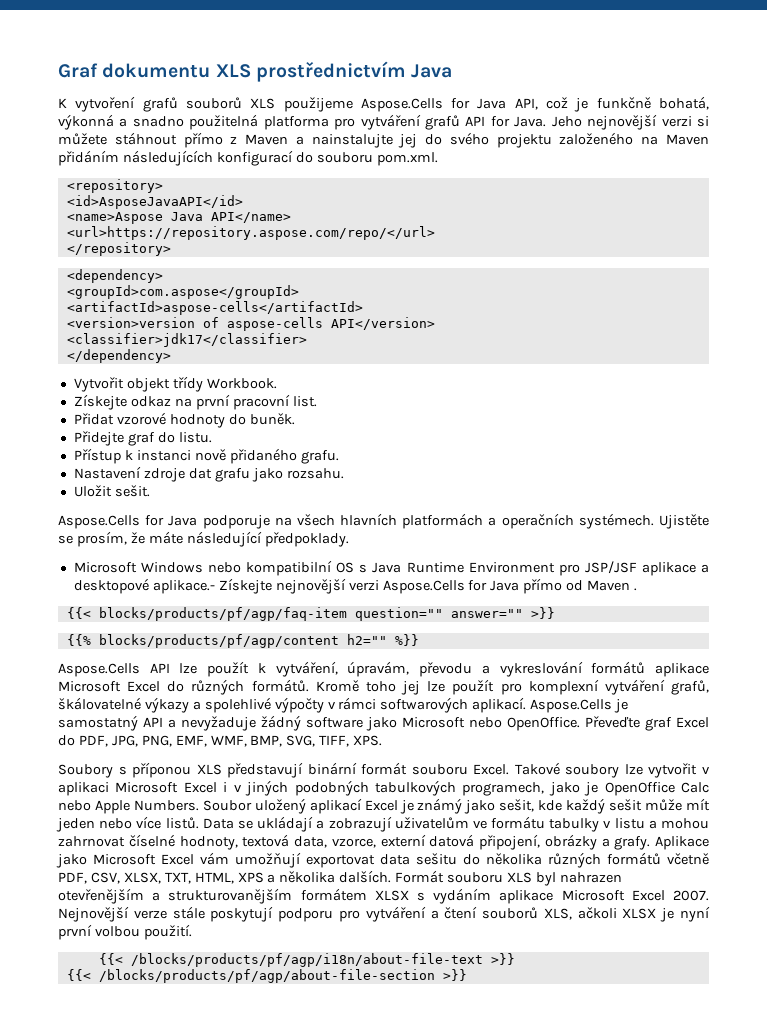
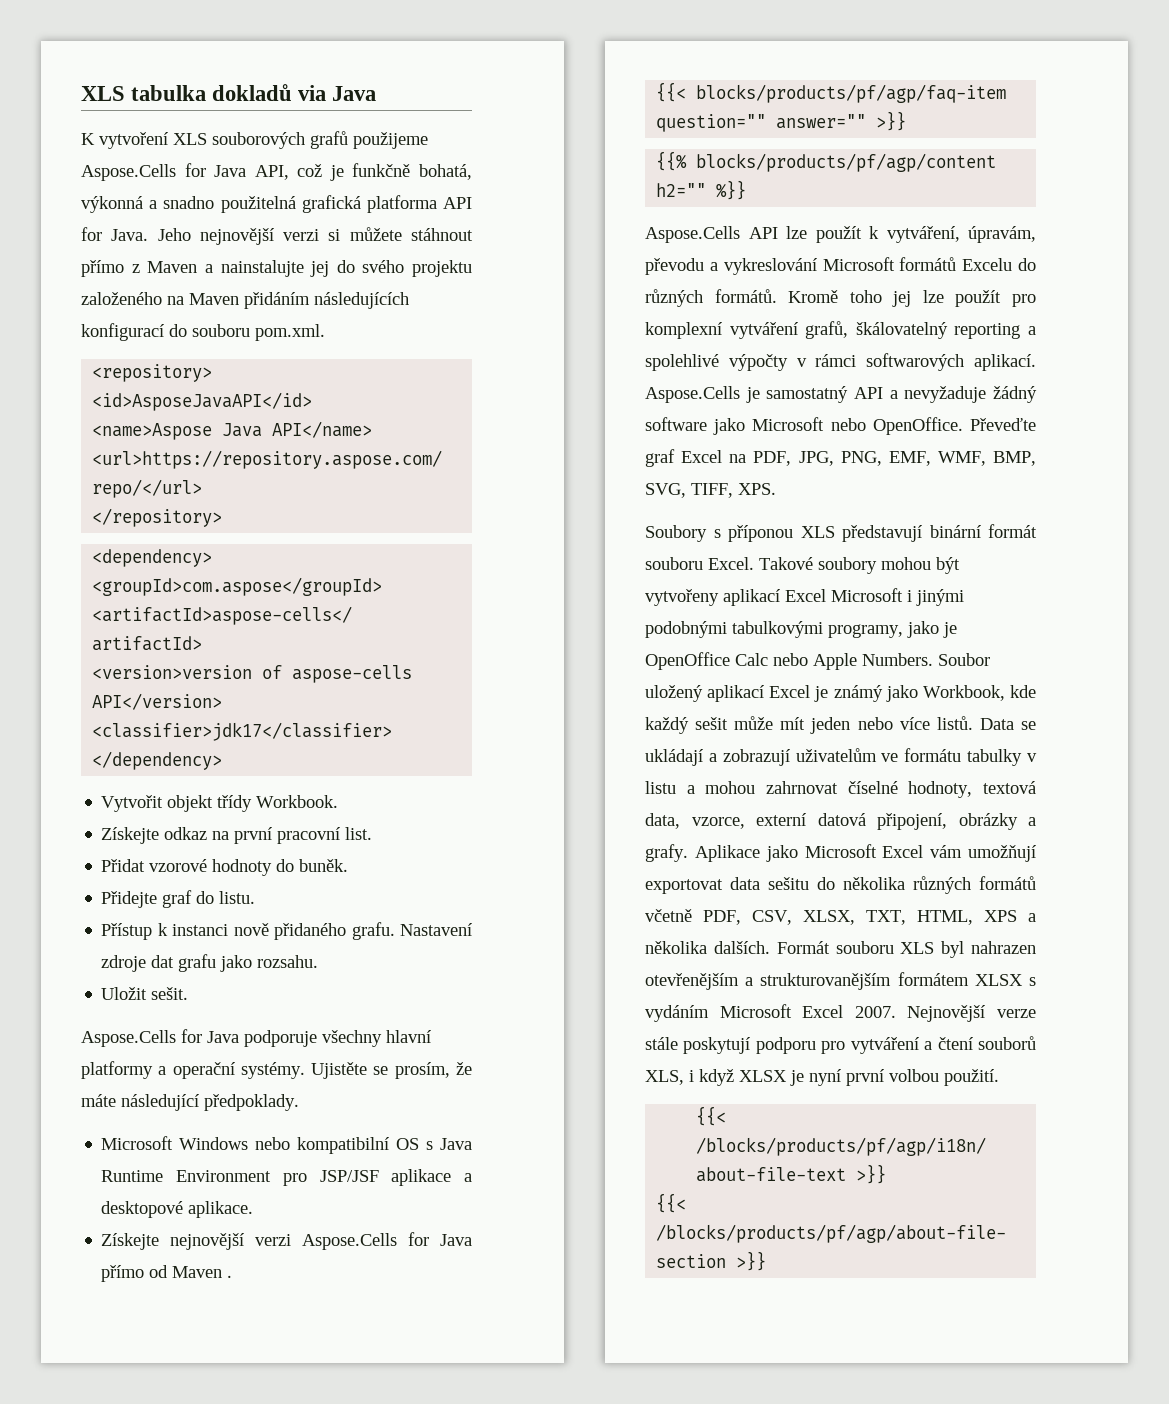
- Graf dokumentu XLS prostřednictvím Java
+ XLS tabulka dokladů via Java
- K vytvoření grafů souborů XLS použijeme Aspose.Cells for Java API, což je funkčně bohatá, výkonná a snadno použitelná platforma pro vytváření grafů API for Java.
+ K vytvoření XLS souborových grafů použijeme Aspose.Cells for Java API, což je funkčně bohatá, výkonná a snadno použitelná grafická platforma API for Java.
- Přístup k instanci nově přidaného grafu.
- Nastavení zdroje dat grafu jako rozsahu.
+ Přístup k instanci nově přidaného grafu. Nastavení zdroje dat grafu jako rozsahu.
- Aspose.Cells for Java podporuje na všech hlavních platformách a operačních systémech.
+ Aspose.Cells for Java podporuje všechny hlavní platformy a operační systémy.
- Microsoft Windows nebo kompatibilní OS s Java Runtime Environment pro JSP/JSF aplikace a desktopové aplikace.- Získejte nejnovější verzi Aspose.Cells for Java přímo od Maven .
+ Microsoft Windows nebo kompatibilní OS s Java Runtime Environment pro JSP/JSF aplikace a desktopové aplikace.
+ Získejte nejnovější verzi Aspose.Cells for Java přímo od Maven .
- Aspose.Cells API lze použít k vytváření, úpravám, převodu a vykreslování formátů aplikace Microsoft Excel do různých formátů.
+ Aspose.Cells API lze použít k vytváření, úpravám, převodu a vykreslování Microsoft formátů Excelu do různých formátů.
- Kromě toho jej lze použít pro komplexní vytváření grafů, škálovatelné výkazy a spolehlivé výpočty v rámci softwarových aplikací.
+ Kromě toho jej lze použít pro komplexní vytváření grafů, škálovatelný reporting a spolehlivé výpočty v rámci softwarových aplikací.
- Převeďte graf Excel do PDF, JPG, PNG, EMF, WMF, BMP, SVG, TIFF, XPS.
+ Převeďte graf Excel na PDF, JPG, PNG, EMF, WMF, BMP, SVG, TIFF, XPS.
- Takové soubory lze vytvořit v aplikaci Microsoft Excel i v jiných podobných tabulkových programech, jako je OpenOffice Calc nebo Apple Numbers.
+ Takové soubory mohou být vytvořeny aplikací Excel Microsoft i jinými podobnými tabulkovými programy, jako je OpenOffice Calc nebo Apple Numbers.
- Soubor uložený aplikací Excel je známý jako sešit, kde každý sešit může mít jeden nebo více listů.
+ Soubor uložený aplikací Excel je známý jako Workbook, kde každý sešit může mít jeden nebo více listů.
- Formát souboru XLS byl nahrazen otevřenějším a strukturovanějším formátem XLSX s vydáním aplikace Microsoft Excel 2007.
+ Formát souboru XLS byl nahrazen otevřenějším a strukturovanějším formátem XLSX s vydáním Microsoft Excel 2007.
- Nejnovější verze stále poskytují podporu pro vytváření a čtení souborů XLS, ačkoli XLSX je nyní první volbou použití.
+ Nejnovější verze stále poskytují podporu pro vytváření a čtení souborů XLS, i když XLSX je nyní první volbou použití.

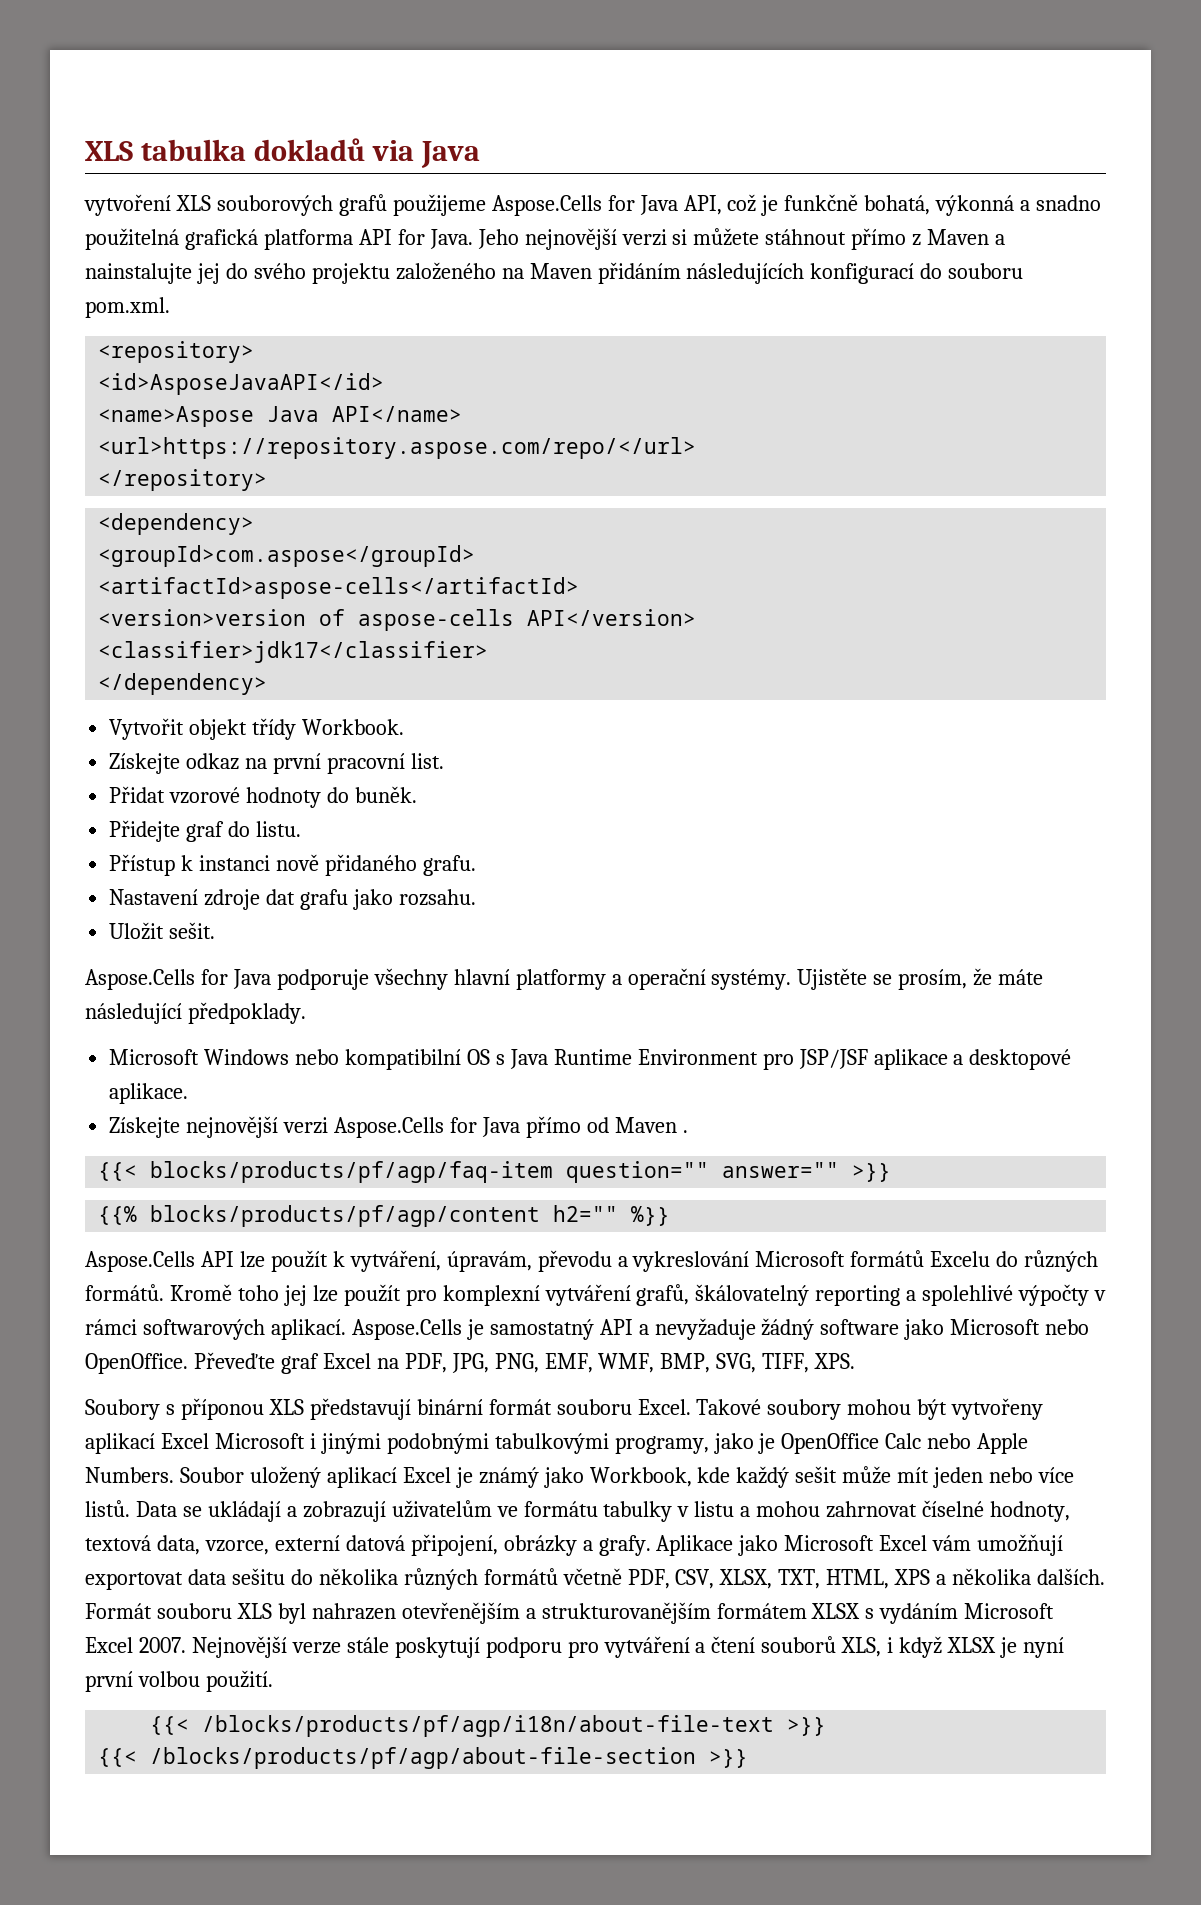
- K vytvoření XLS souborových grafů použijeme Aspose.Cells for Java API, což je funkčně bohatá, výkonná a snadno použitelná grafická platforma API for Java.
+ vytvoření XLS souborových grafů použijeme Aspose.Cells for Java API, což je funkčně bohatá, výkonná a snadno použitelná grafická platforma API for Java.
- Přístup k instanci nově přidaného grafu. Nastavení zdroje dat grafu jako rozsahu.
+ Přístup k instanci nově přidaného grafu.
+ Nastavení zdroje dat grafu jako rozsahu.

